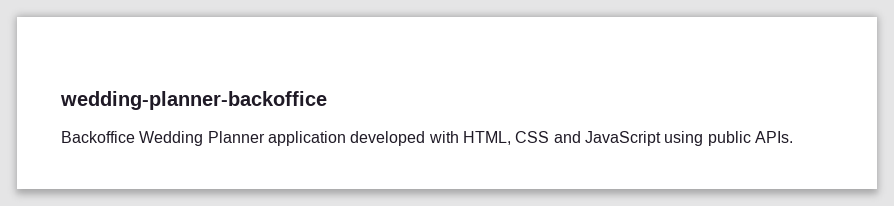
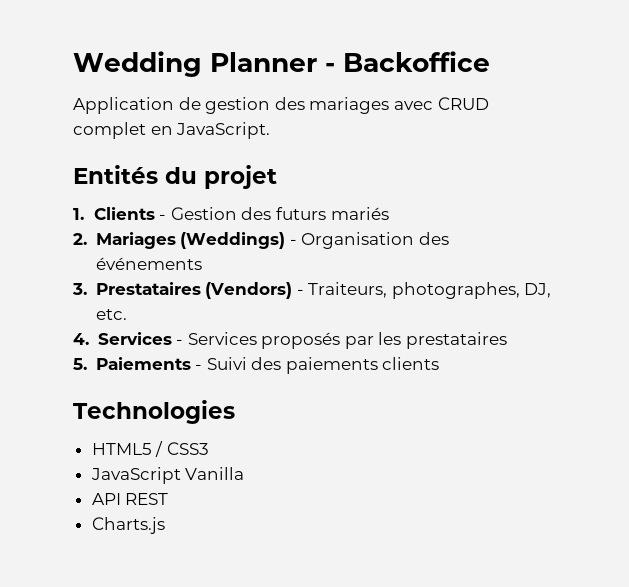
- wedding-planner-backoffice
- Backoffice Wedding Planner application developed with HTML, CSS and JavaScript using public APIs.
+ Wedding Planner - Backoffice
+ Application de gestion des mariages avec CRUD complet en JavaScript.
+ Entités du projet
+ 1. Clients - Gestion des futurs mariés
+ 2. Mariages (Weddings) - Organisation des événements
+ 3. Prestataires (Vendors) - Traiteurs, photographes, DJ, etc.
+ 4. Services - Services proposés par les prestataires
+ 5. Paiements - Suivi des paiements clients
+ Technologies
+ HTML5 / CSS3
+ JavaScript Vanilla
+ API REST
+ Charts.js

